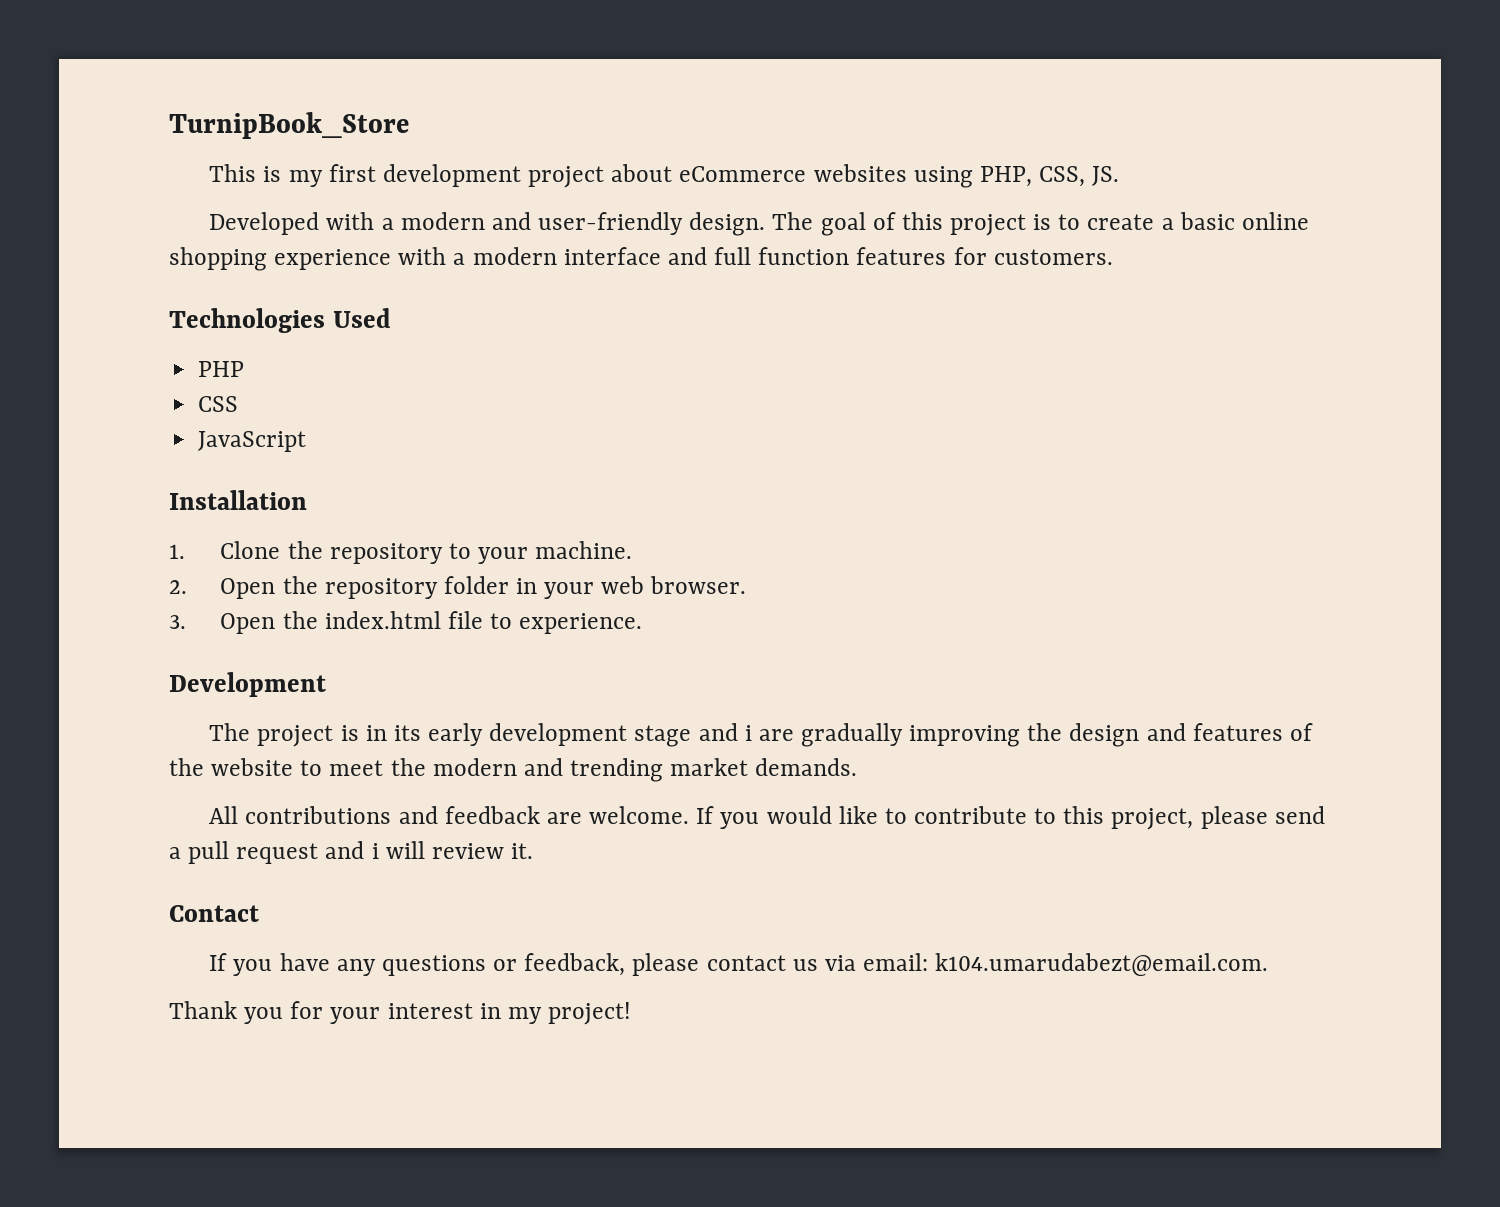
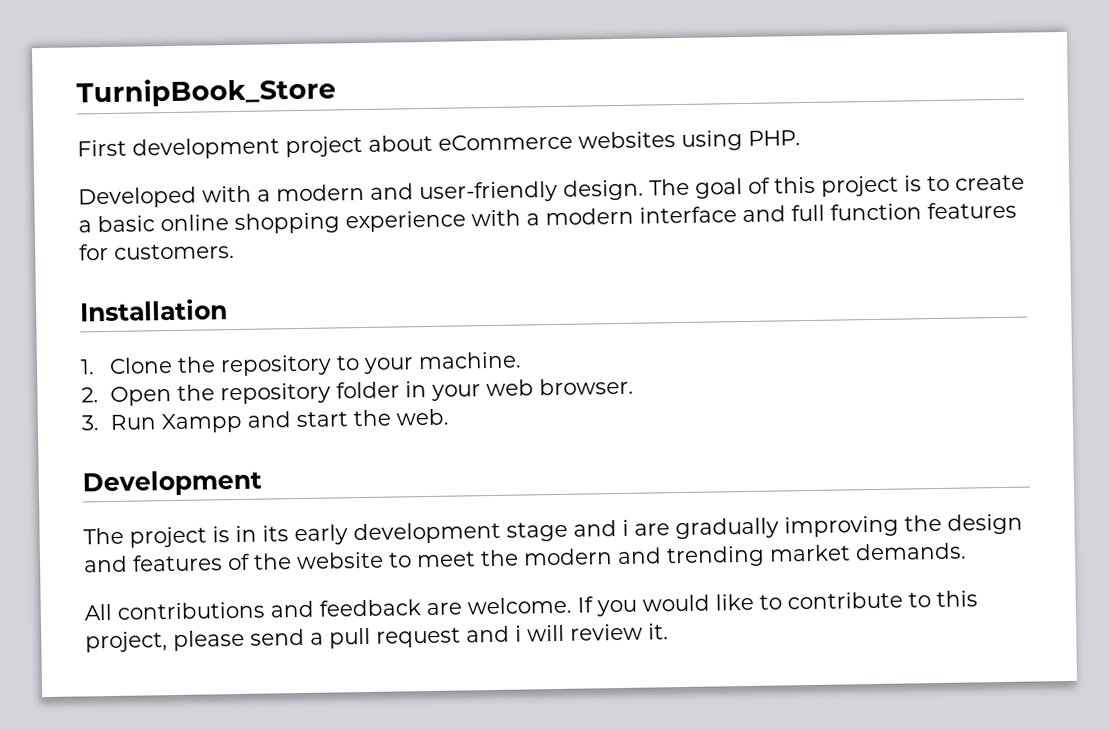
- This is my first development project about eCommerce websites using PHP, CSS, JS.
+ First development project about eCommerce websites using PHP.
- Technologies Used
- PHP
- CSS
- JavaScript
- 3. Open the index.html file to experience.
+ 3. Run Xampp and start the web.
- Contact
- If you have any questions or feedback, please contact us via email: k104.umarudabezt@email.com.
- Thank you for your interest in my project!

